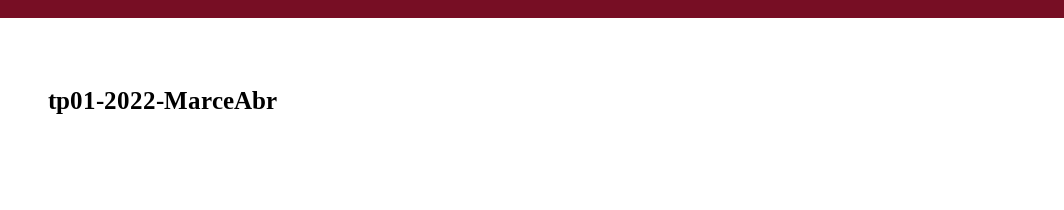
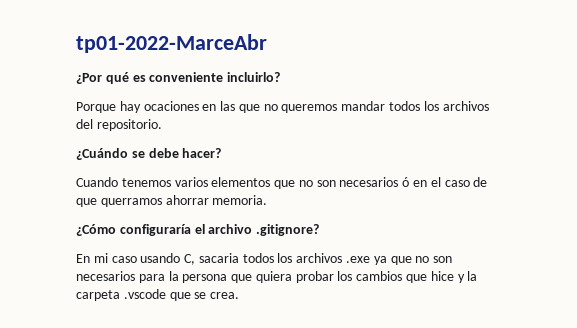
+ ¿Por qué es conveniente incluirlo?
+ Porque hay ocaciones en las que no queremos mandar todos los archivos del repositorio.
+ ¿Cuándo se debe hacer?
+ Cuando tenemos varios elementos que no son necesarios ó en el caso de que querramos ahorrar memoria.
+ ¿Cómo configuraría el archivo .gitignore?
+ En mi caso usando C, sacaria todos los archivos .exe ya que no son necesarios para la persona que quiera probar los cambios que hice y la carpeta .vscode que se crea.

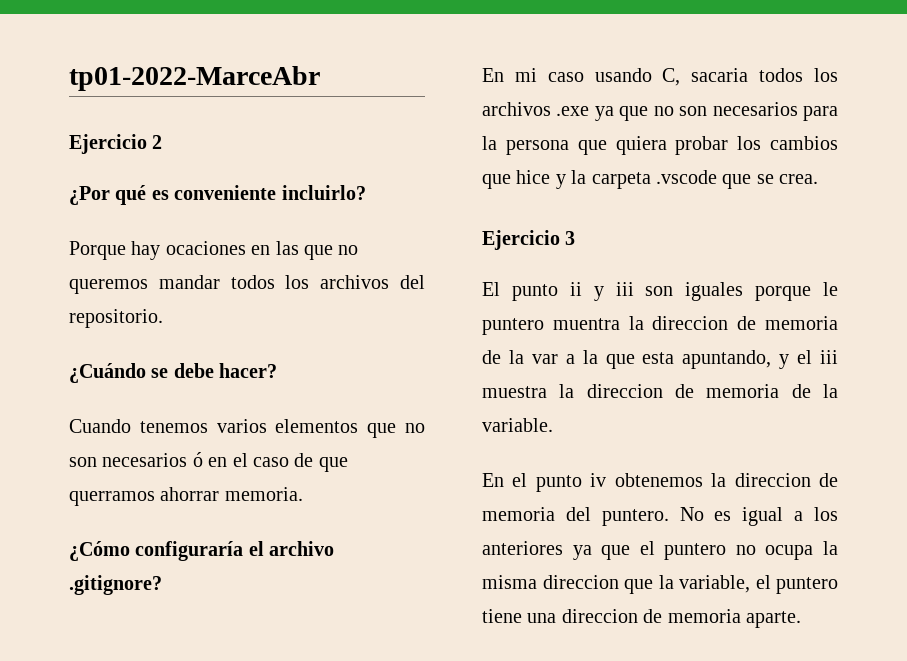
+ Ejercicio 2
+ Ejercicio 3
+ El punto ii y iii son iguales porque le puntero muentra la direccion de memoria de la var a la que esta apuntando, y el iii muestra la direccion de memoria de la variable.
+ En el punto iv obtenemos la direccion de memoria del puntero. No es igual a los anteriores ya que el puntero no ocupa la misma direccion que la variable, el puntero tiene una direccion de memoria aparte.

